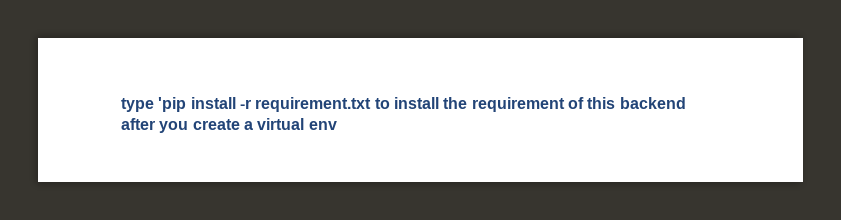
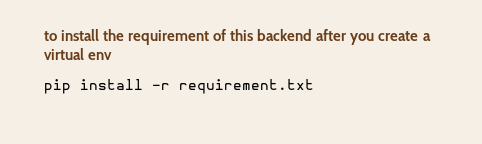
- type 'pip install -r requirement.txt to install the requirement of this backend after you create a virtual env
+ to install the requirement of this backend after you create a virtual env
+ pip install -r requirement.txt

